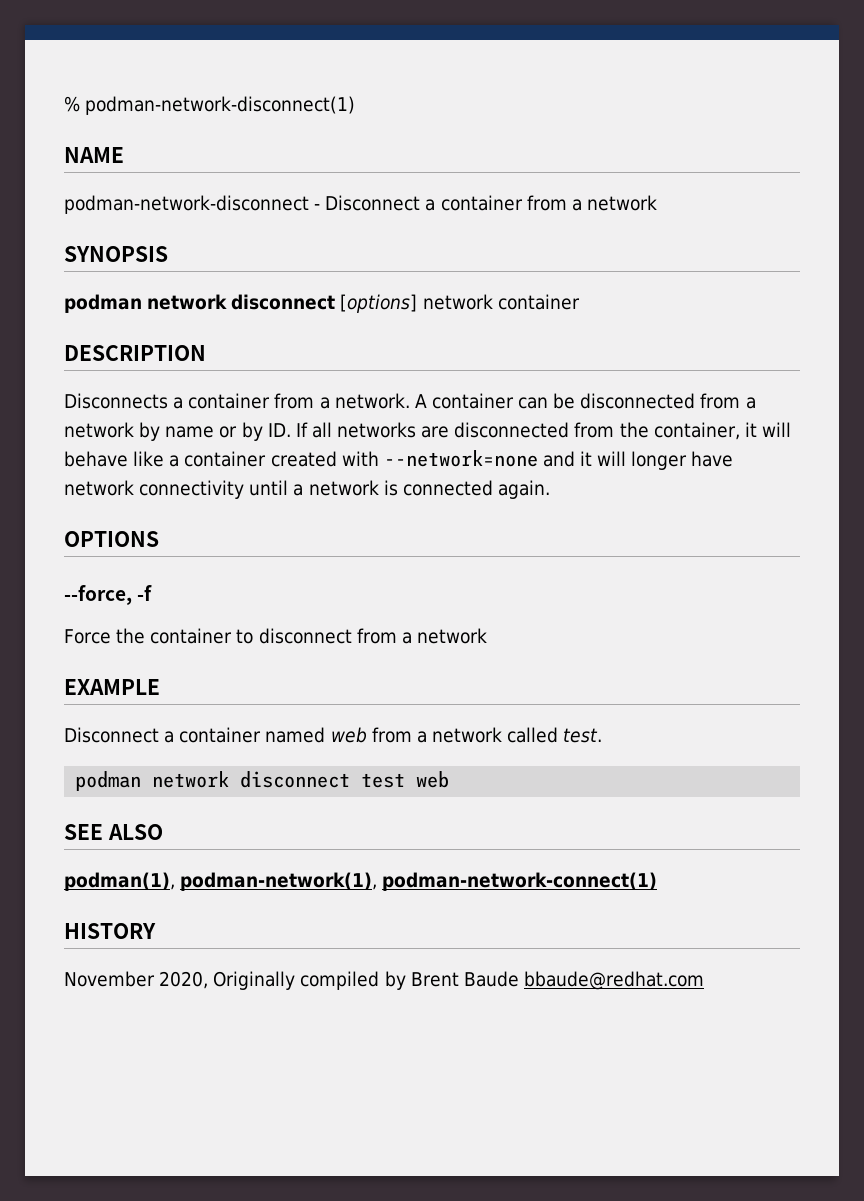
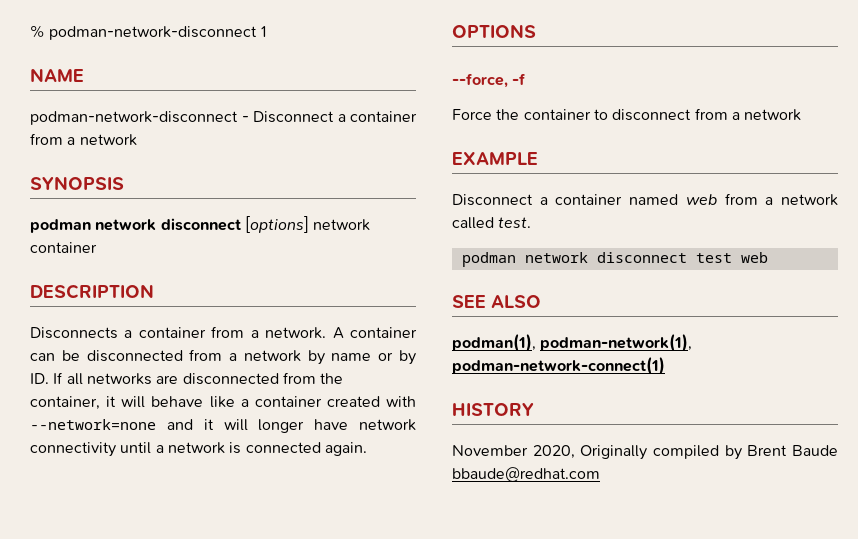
- % podman-network-disconnect(1)
+ % podman-network-disconnect 1

